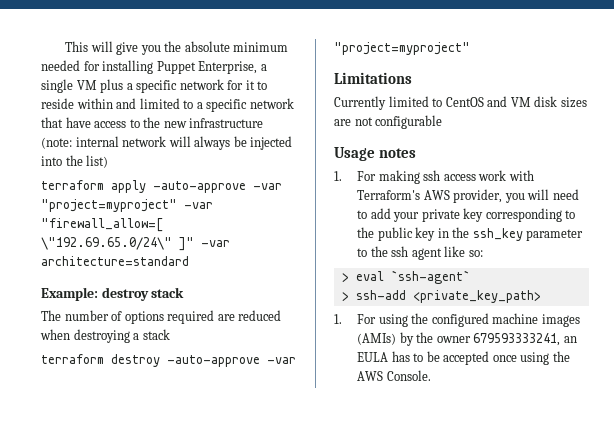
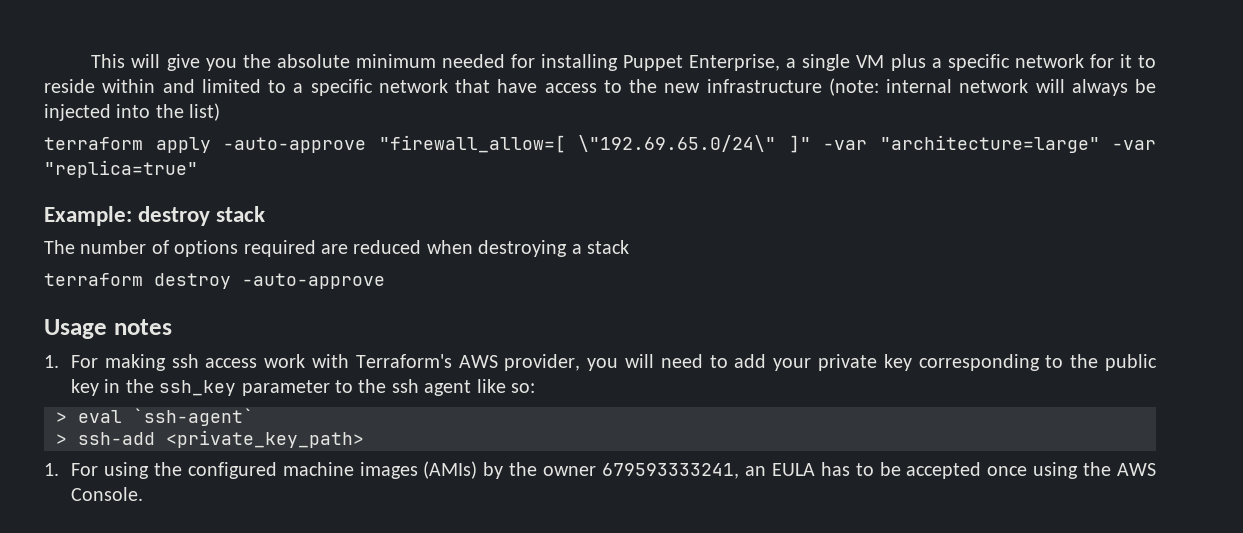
- terraform apply -auto-approve -var "project=myproject" -var "firewall_allow=[ \"192.69.65.0/24\" ]" -var architecture=standard
+ terraform apply -auto-approve "firewall_allow=[ \"192.69.65.0/24\" ]" -var "architecture=large" -var "replica=true"
- terraform destroy -auto-approve -var "project=myproject"
- Limitations
- Currently limited to CentOS and VM disk sizes are not configurable
+ terraform destroy -auto-approve

